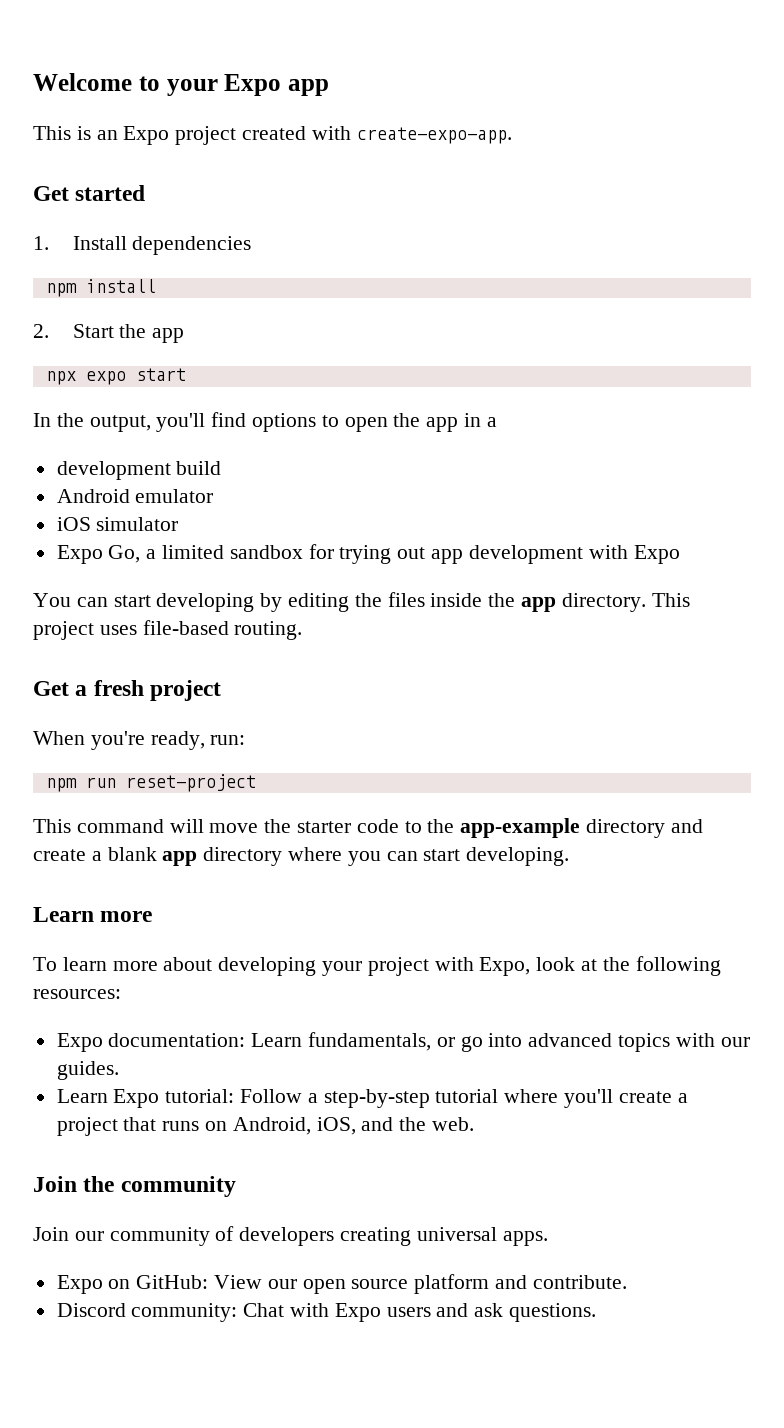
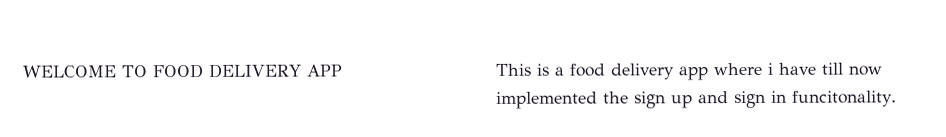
- Welcome to your Expo app
- This is an Expo project created with create-expo-app.
- Get started
- 1. Install dependencies
- npm install
- 2. Start the app
- npx expo start
- In the output, you'll find options to open the app in a
- development build
- Android emulator
- iOS simulator
- Expo Go, a limited sandbox for trying out app development with Expo
- You can start developing by editing the files inside the app directory. This project uses file-based routing.
- Get a fresh project
- When you're ready, run:
- npm run reset-project
- This command will move the starter code to the app-example directory and create a blank app directory where you can start developing.
- Learn more
- To learn more about developing your project with Expo, look at the following resources:
- Expo documentation: Learn fundamentals, or go into advanced topics with our guides.
- Learn Expo tutorial: Follow a step-by-step tutorial where you'll create a project that runs on Android, iOS, and the web.
- Join the community
- Join our community of developers creating universal apps.
- Expo on GitHub: View our open source platform and contribute.
- Discord community: Chat with Expo users and ask questions.
+ WELCOME TO FOOD DELIVERY APP
+ This is a food delivery app where i have till now implemented the sign up and sign in funcitonality.

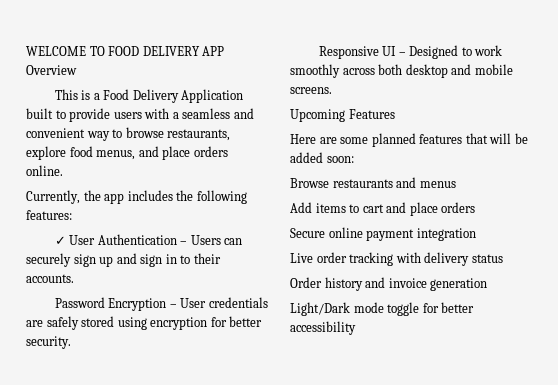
- WELCOME TO FOOD DELIVERY APP
+ WELCOME TO FOOD DELIVERY APP Overview
- This is a food delivery app where i have till now implemented the sign up and sign in funcitonality.
+ This is a Food Delivery Application built to provide users with a seamless and convenient way to browse restaurants, explore food menus, and place orders online.
+ Currently, the app includes the following features:
+ ✓ User Authentication – Users can securely sign up and sign in to their accounts.
+ Password Encryption – User credentials are safely stored using encryption for better security.
+ Responsive UI – Designed to work smoothly across both desktop and mobile screens.
+ Upcoming Features
+ Here are some planned features that will be added soon:
+ Browse restaurants and menus
+ Add items to cart and place orders
+ Secure online payment integration
+ Live order tracking with delivery status
+ Order history and invoice generation
+ Light/Dark mode toggle for better accessibility

